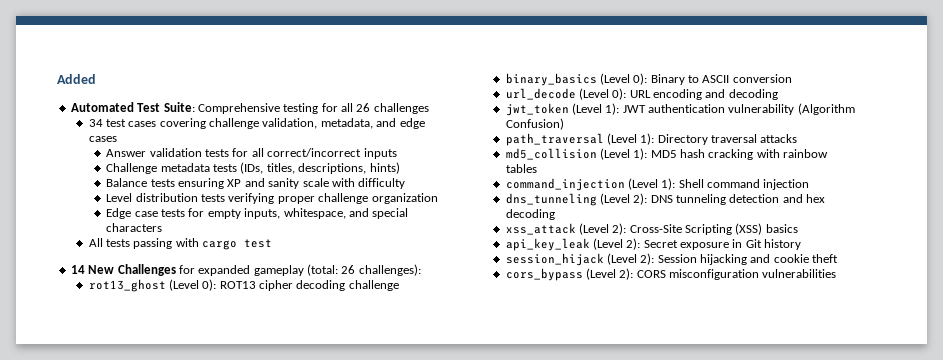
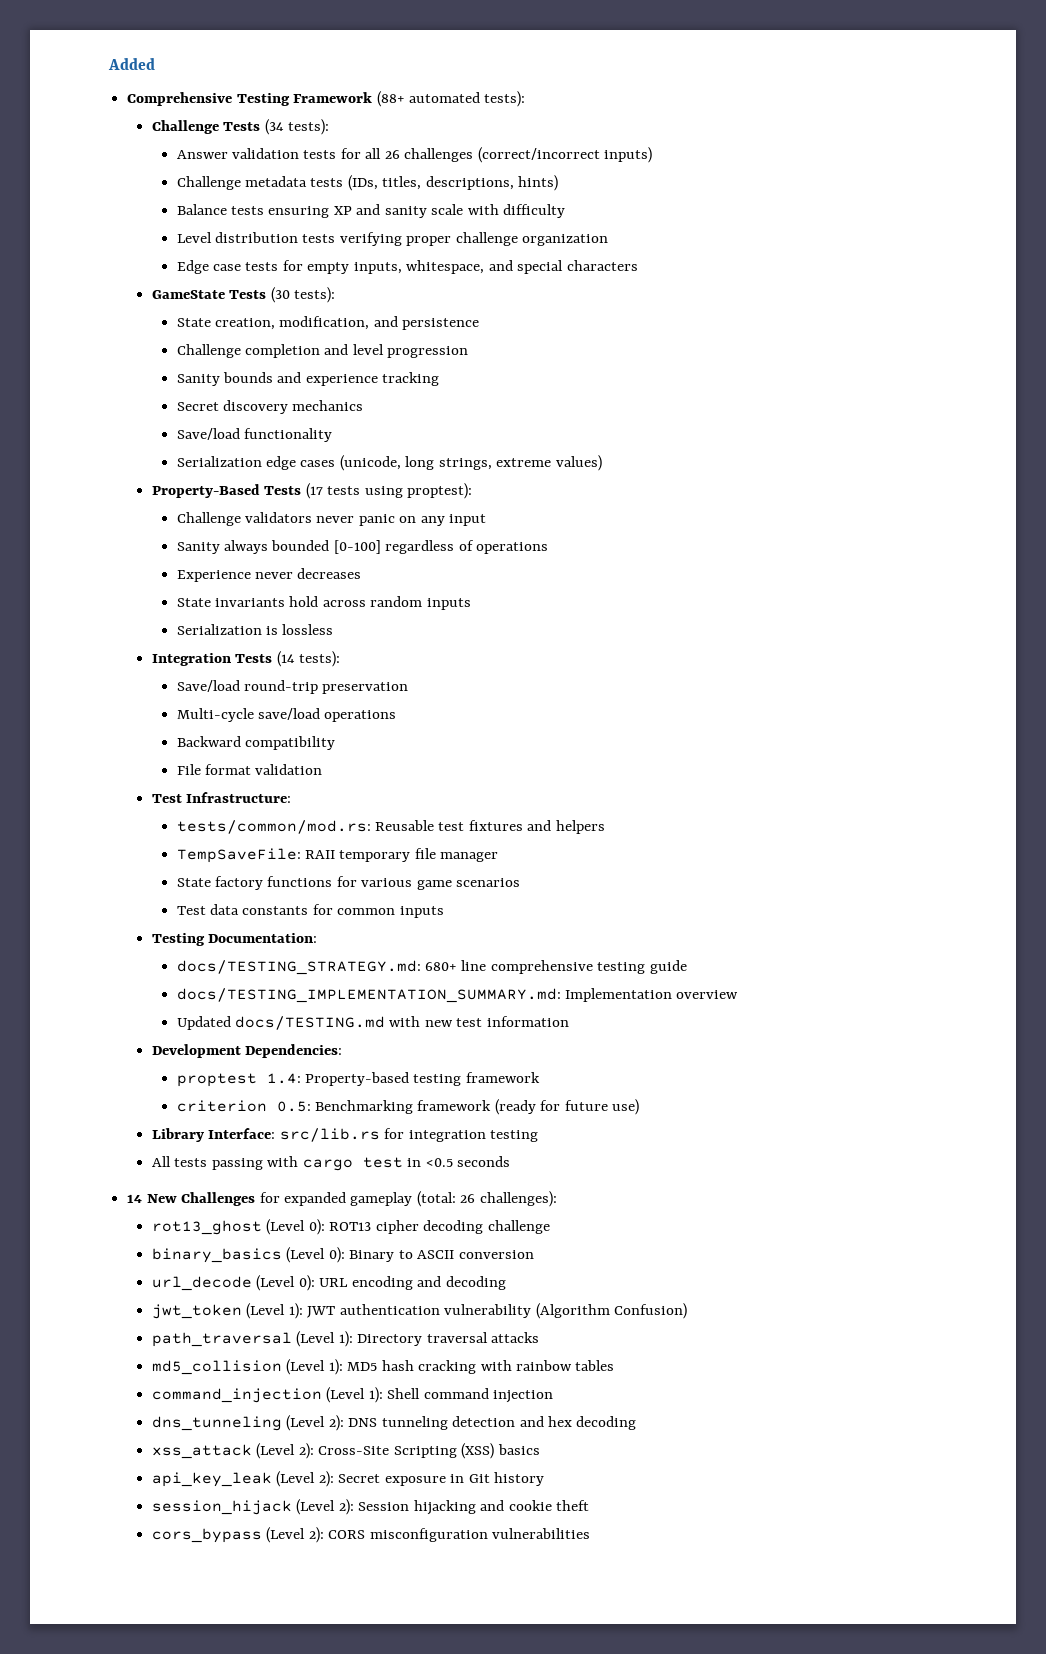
- Automated Test Suite: Comprehensive testing for all 26 challenges
- 34 test cases covering challenge validation, metadata, and edge cases
+ Comprehensive Testing Framework (88+ automated tests):
+ Challenge Tests (34 tests):
- Answer validation tests for all correct/incorrect inputs
+ Answer validation tests for all 26 challenges (correct/incorrect inputs)
+ GameState Tests (30 tests):
+ State creation, modification, and persistence
+ Challenge completion and level progression
+ Sanity bounds and experience tracking
+ Secret discovery mechanics
+ Save/load functionality
+ Serialization edge cases (unicode, long strings, extreme values)
+ Property-Based Tests (17 tests using proptest):
+ Challenge validators never panic on any input
+ Sanity always bounded [0-100] regardless of operations
+ Experience never decreases
+ State invariants hold across random inputs
+ Serialization is lossless
+ Integration Tests (14 tests):
+ Save/load round-trip preservation
+ Multi-cycle save/load operations
+ Backward compatibility
+ File format validation
+ Test Infrastructure:
+ tests/common/mod.rs: Reusable test fixtures and helpers
+ TempSaveFile: RAII temporary file manager
+ State factory functions for various game scenarios
+ Test data constants for common inputs
+ Testing Documentation:
+ docs/TESTING_STRATEGY.md: 680+ line comprehensive testing guide
+ docs/TESTING_IMPLEMENTATION_SUMMARY.md: Implementation overview
+ Updated docs/TESTING.md with new test information
+ Development Dependencies:
+ proptest 1.4: Property-based testing framework
+ criterion 0.5: Benchmarking framework (ready for future use)
+ Library Interface: src/lib.rs for integration testing
- All tests passing with cargo test
+ All tests passing with cargo test in <0.5 seconds

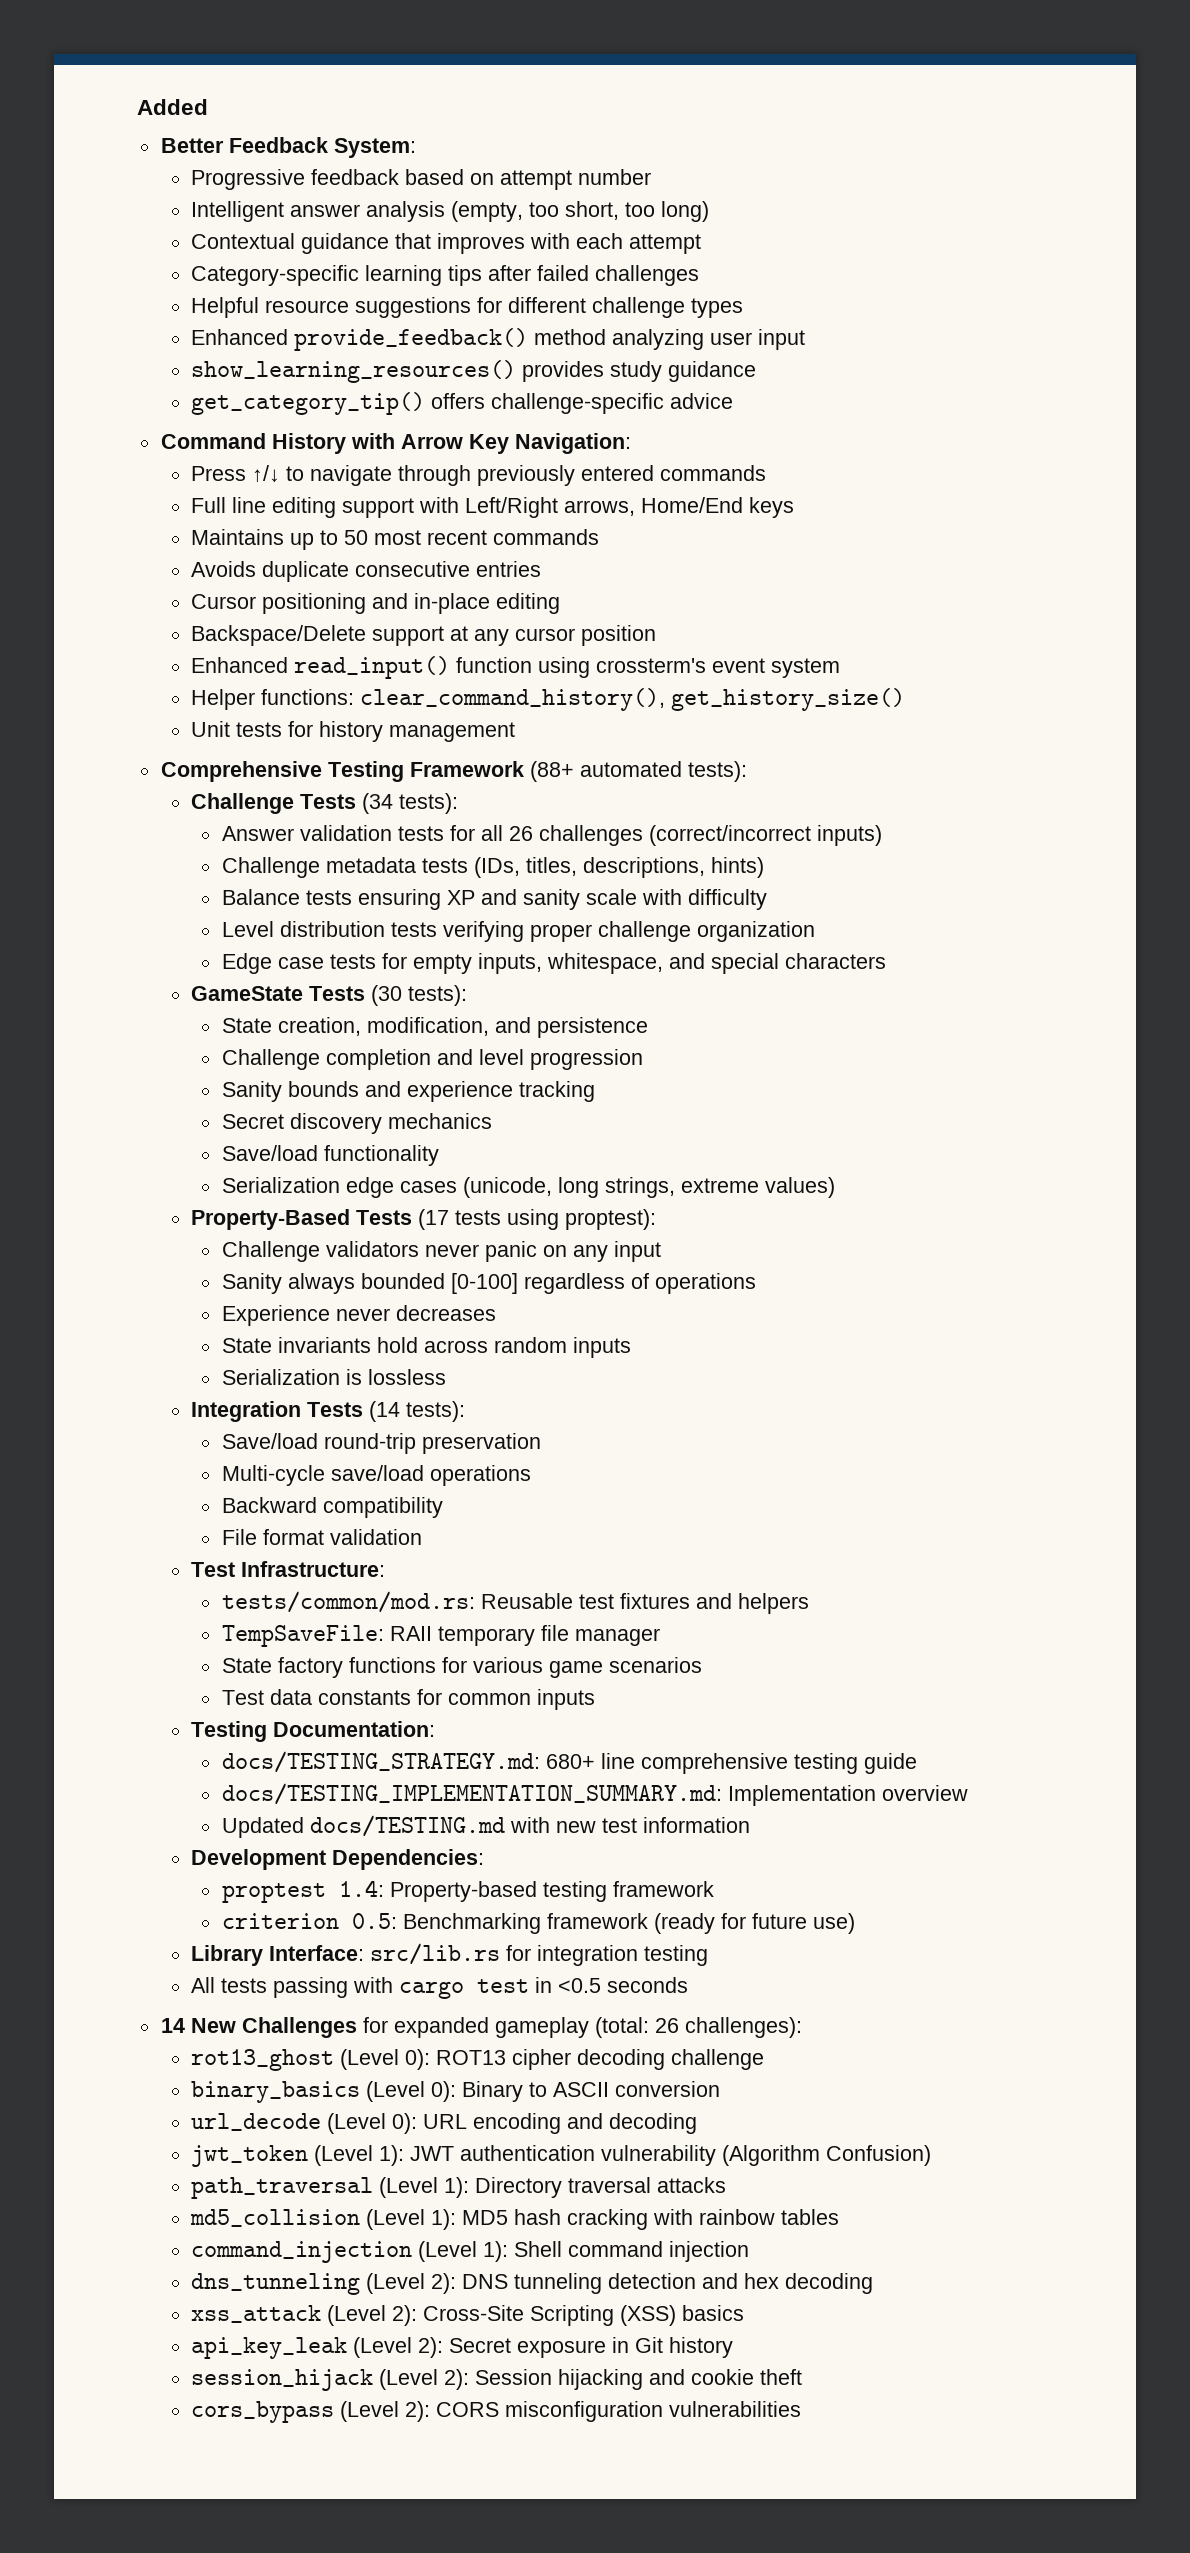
+ Better Feedback System:
+ Progressive feedback based on attempt number
+ Intelligent answer analysis (empty, too short, too long)
+ Contextual guidance that improves with each attempt
+ Category-specific learning tips after failed challenges
+ Helpful resource suggestions for different challenge types
+ Enhanced provide_feedback() method analyzing user input
+ show_learning_resources() provides study guidance
+ get_category_tip() offers challenge-specific advice
+ Command History with Arrow Key Navigation:
+ Press ↑/↓ to navigate through previously entered commands
+ Full line editing support with Left/Right arrows, Home/End keys
+ Maintains up to 50 most recent commands
+ Avoids duplicate consecutive entries
+ Cursor positioning and in-place editing
+ Backspace/Delete support at any cursor position
+ Enhanced read_input() function using crossterm's event system
+ Helper functions: clear_command_history(), get_history_size()
+ Unit tests for history management

